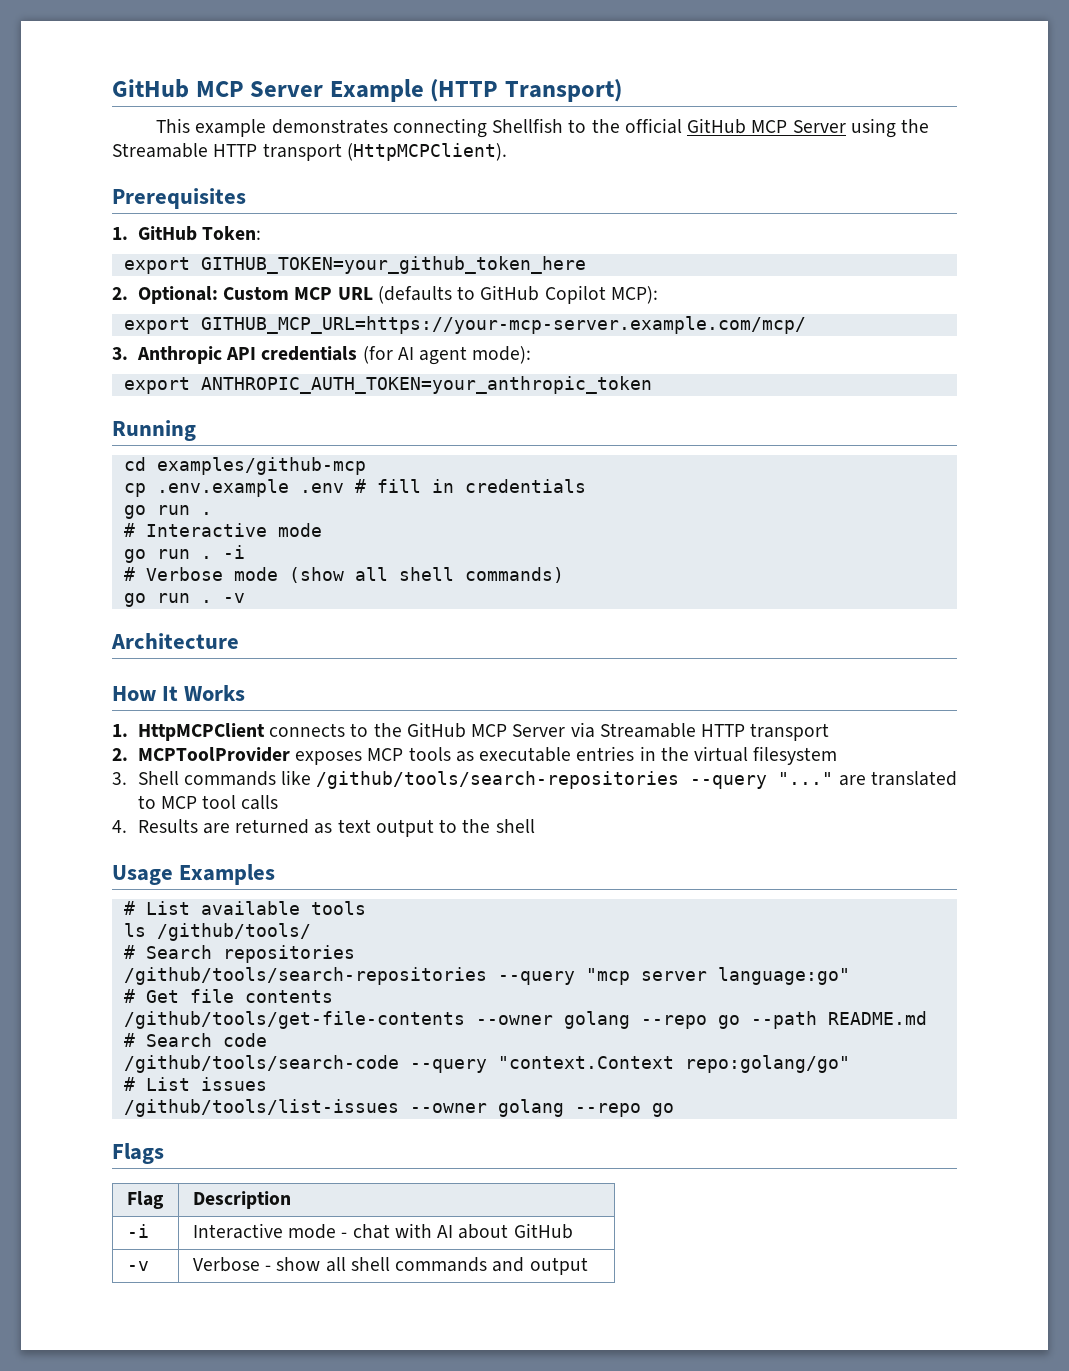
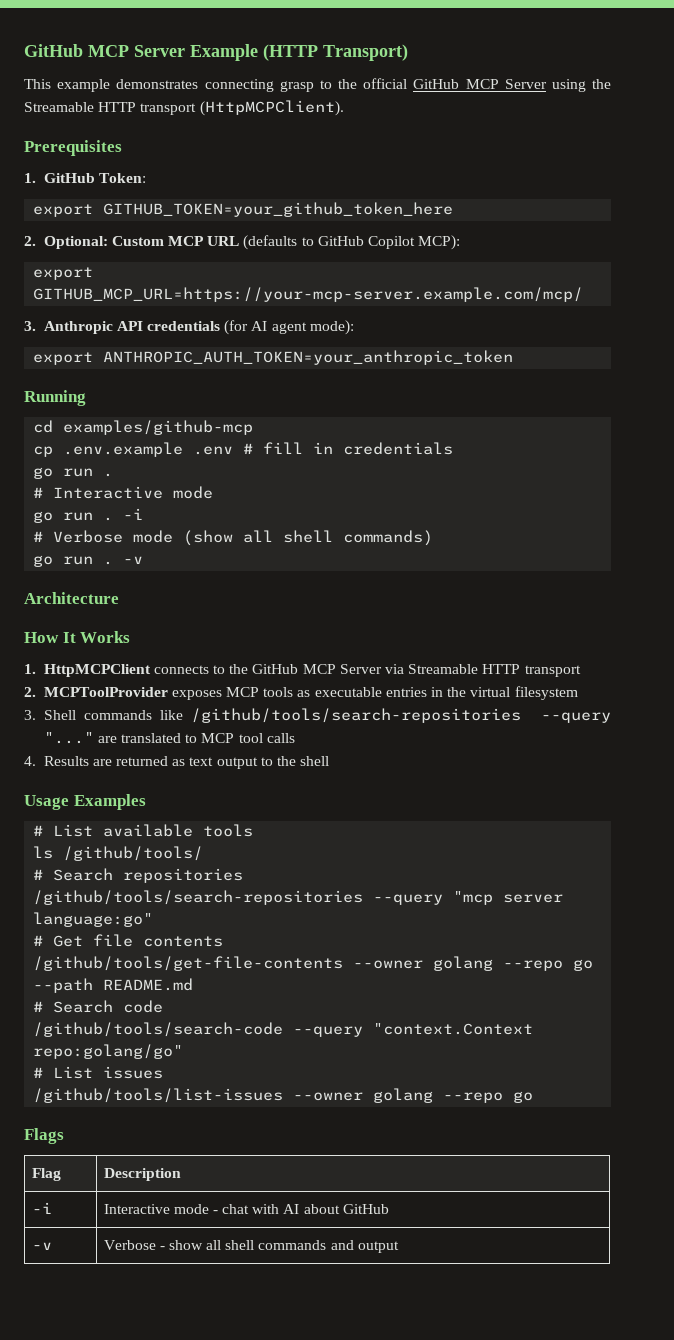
- This example demonstrates connecting Shellfish to the official GitHub MCP Server using the Streamable HTTP transport (HttpMCPClient).
+ This example demonstrates connecting grasp to the official GitHub MCP Server using the Streamable HTTP transport (HttpMCPClient).

